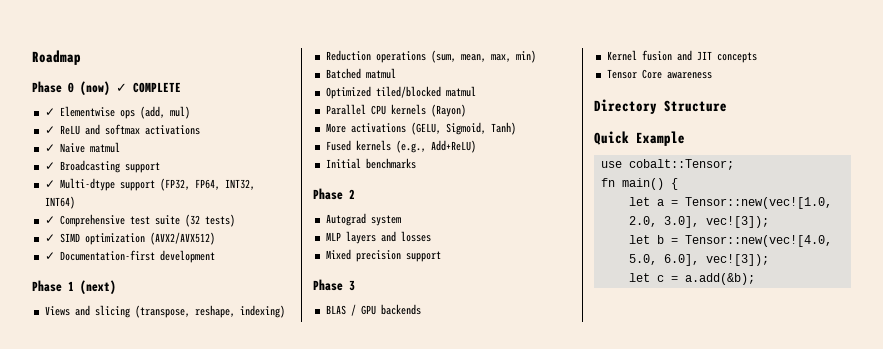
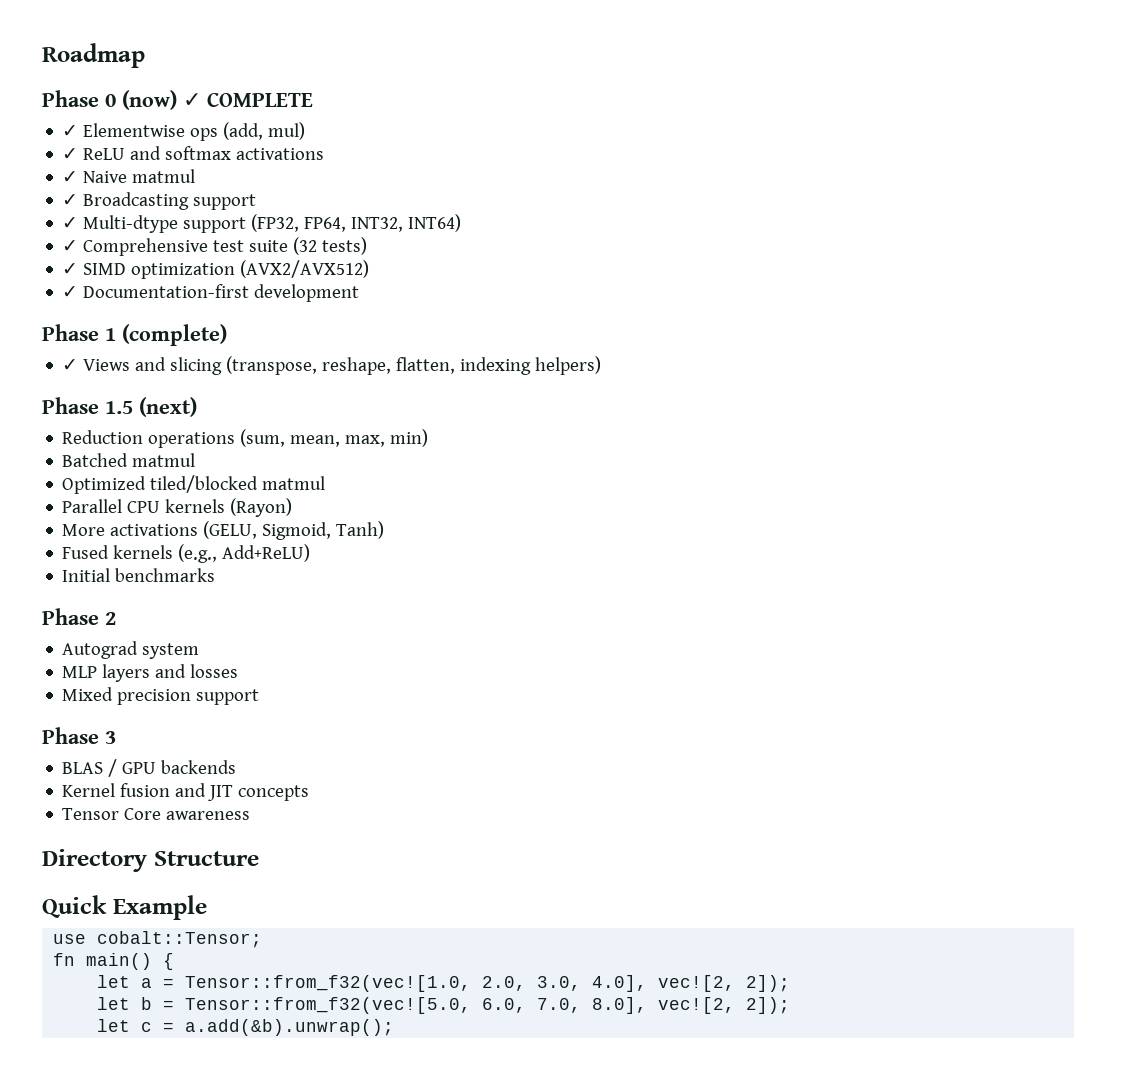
- Phase 1 (next)
- Views and slicing (transpose, reshape, indexing)
+ Phase 1 (complete)
+ ✓ Views and slicing (transpose, reshape, flatten, indexing helpers)
+ Phase 1.5 (next)
- let a = Tensor::new(vec![1.0, 2.0, 3.0], vec![3]);
- let b = Tensor::new(vec![4.0, 5.0, 6.0], vec![3]);
+ let a = Tensor::from_f32(vec![1.0, 2.0, 3.0, 4.0], vec![2, 2]);
+ let b = Tensor::from_f32(vec![5.0, 6.0, 7.0, 8.0], vec![2, 2]);
- let c = a.add(&b);
+ let c = a.add(&b).unwrap();

